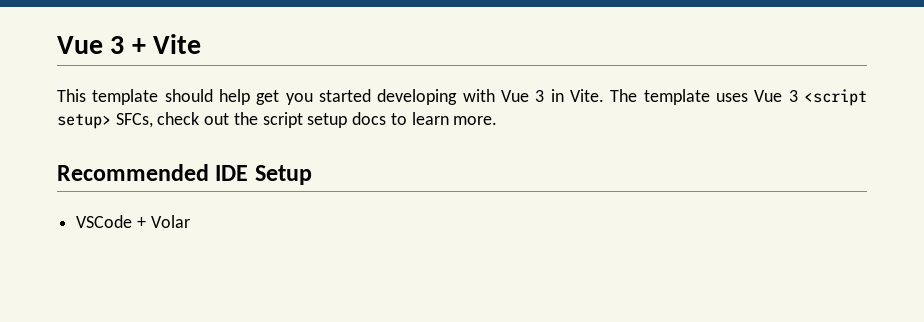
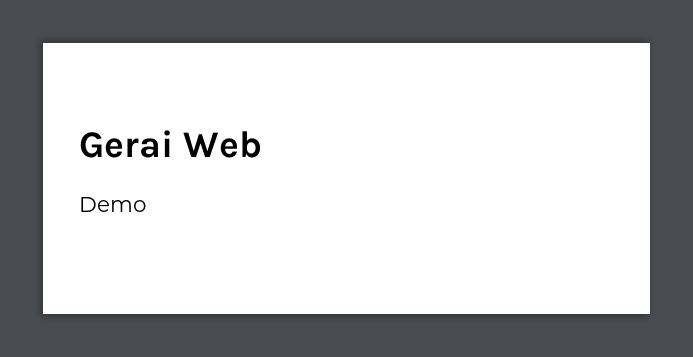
- Vue 3 + Vite
- This template should help get you started developing with Vue 3 in Vite. The template uses Vue 3 <script setup> SFCs, check out the script setup docs to learn more.
- Recommended IDE Setup
- VSCode + Volar
+ Gerai Web
+ Demo

